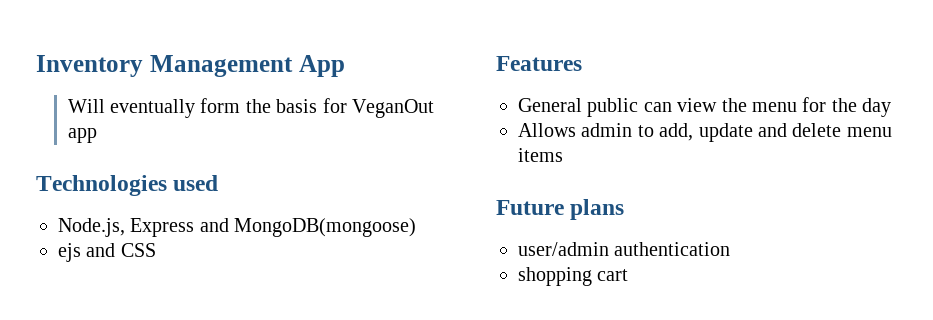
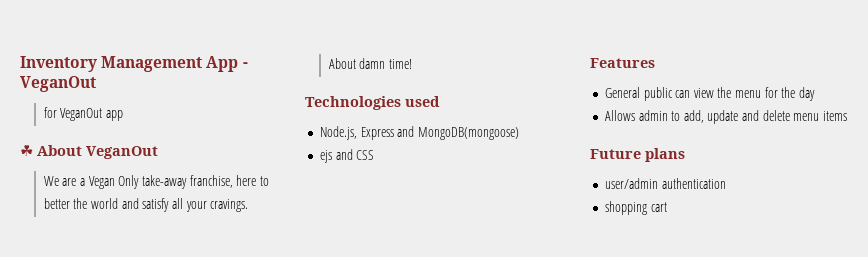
- Inventory Management App
- Will eventually form the basis for VeganOut app
+ Inventory Management App - VeganOut
+ for VeganOut app
+ ☘ About VeganOut
+ We are a Vegan Only take-away franchise, here to better the world and satisfy all your cravings. About damn time!

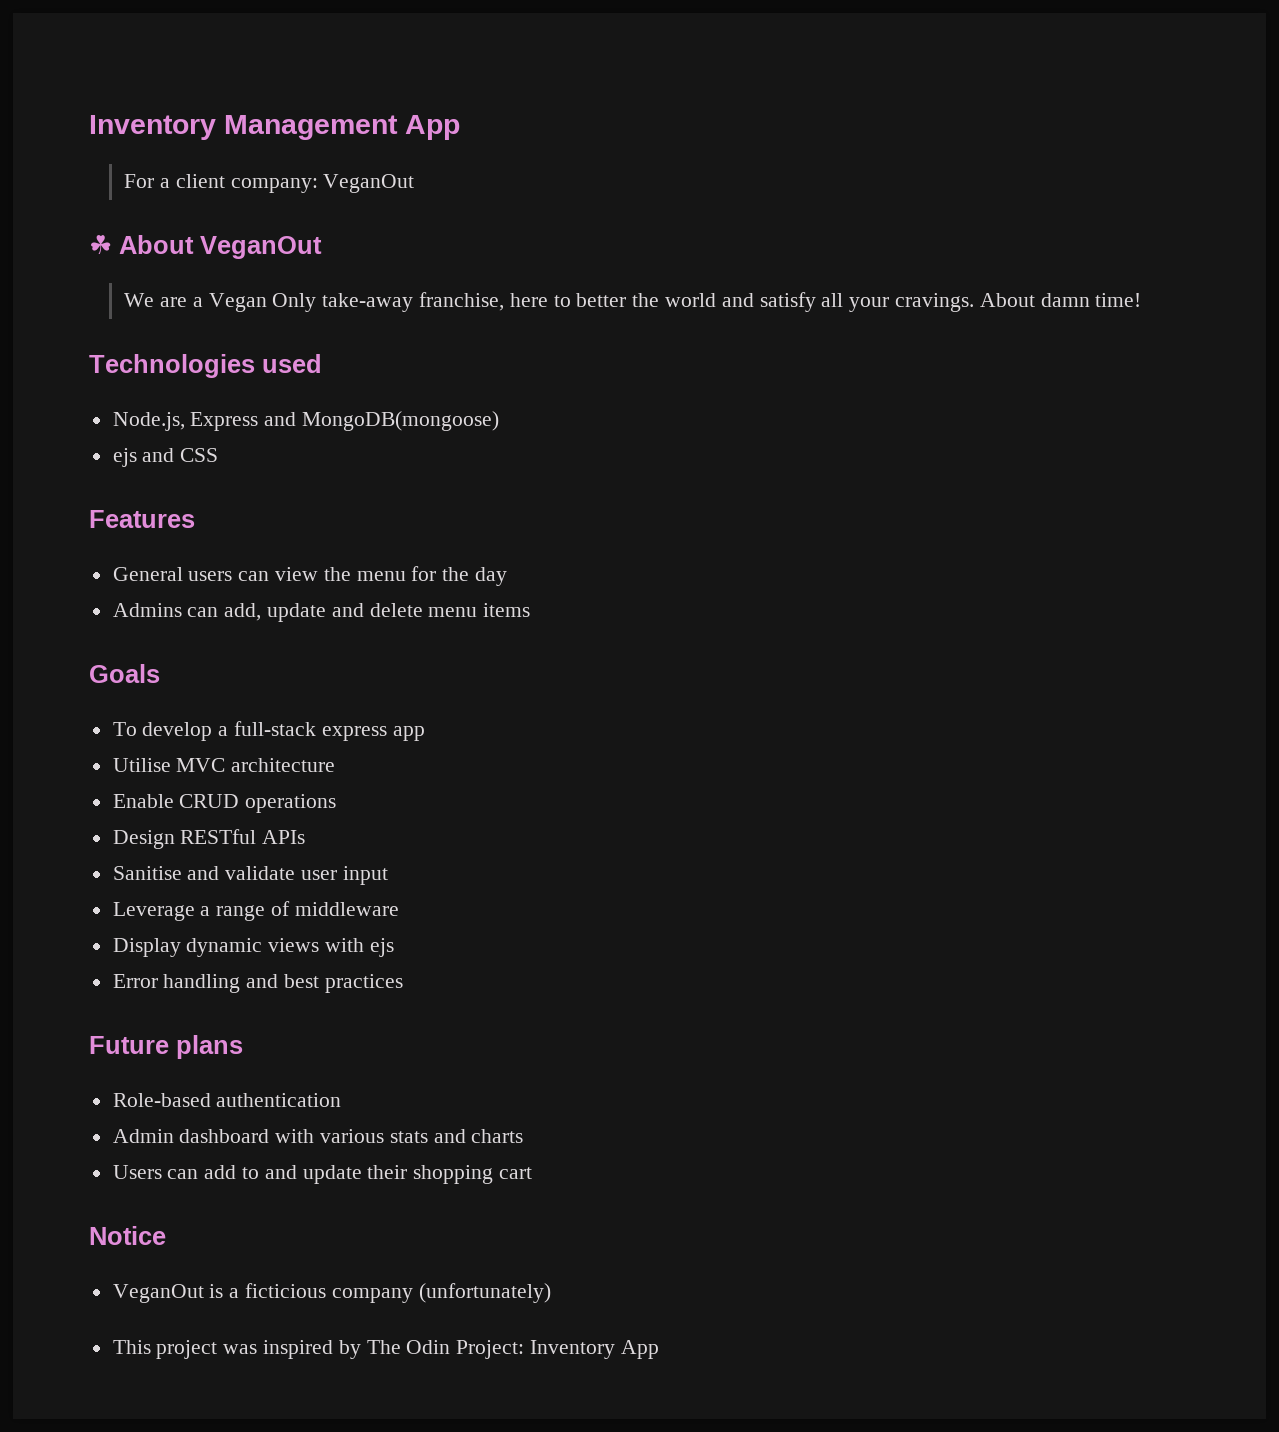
- Inventory Management App - VeganOut
- for VeganOut app
+ Inventory Management App
+ For a client company: VeganOut
- General public can view the menu for the day
+ General users can view the menu for the day
- Allows admin to add, update and delete menu items
+ Admins can add, update and delete menu items
+ Goals
+ To develop a full-stack express app
+ Utilise MVC architecture
+ Enable CRUD operations
+ Design RESTful APIs
+ Sanitise and validate user input
+ Leverage a range of middleware
+ Display dynamic views with ejs
+ Error handling and best practices
- user/admin authentication
+ Role-based authentication
- shopping cart
+ Admin dashboard with various stats and charts
+ Users can add to and update their shopping cart
+ Notice
+ VeganOut is a ficticious company (unfortunately)
+ This project was inspired by The Odin Project: Inventory App

